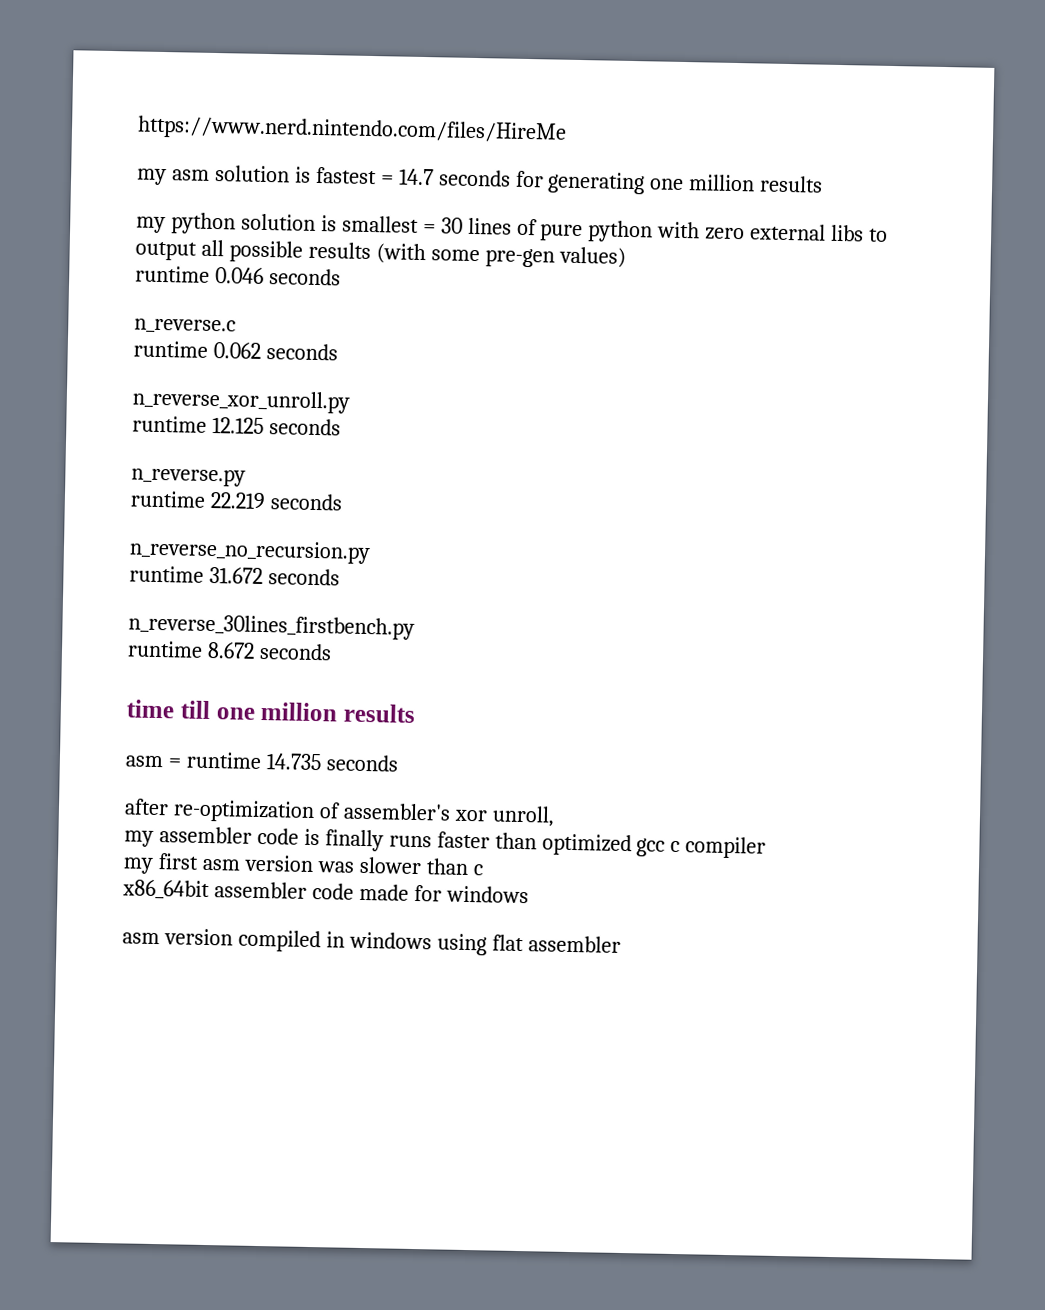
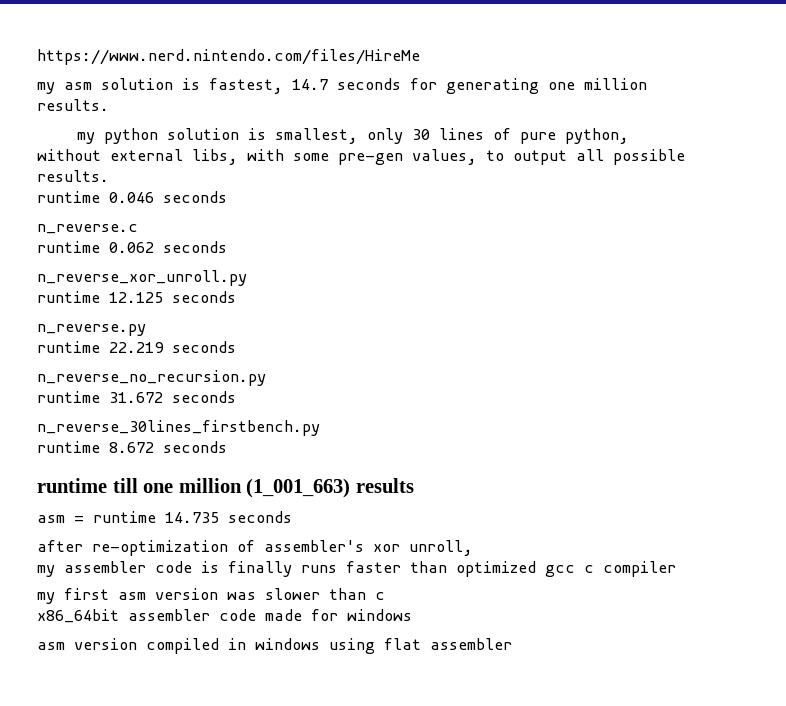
- my asm solution is fastest = 14.7 seconds for generating one million results
+ my asm solution is fastest, 14.7 seconds for generating one million results.
- my python solution is smallest = 30 lines of pure python with zero external libs to output all possible results (with some pre-gen values)
+ my python solution is smallest, only 30 lines of pure python, without external libs, with some pre-gen values, to output all possible results.
- time till one million results
+ runtime till one million (1_001_663) results

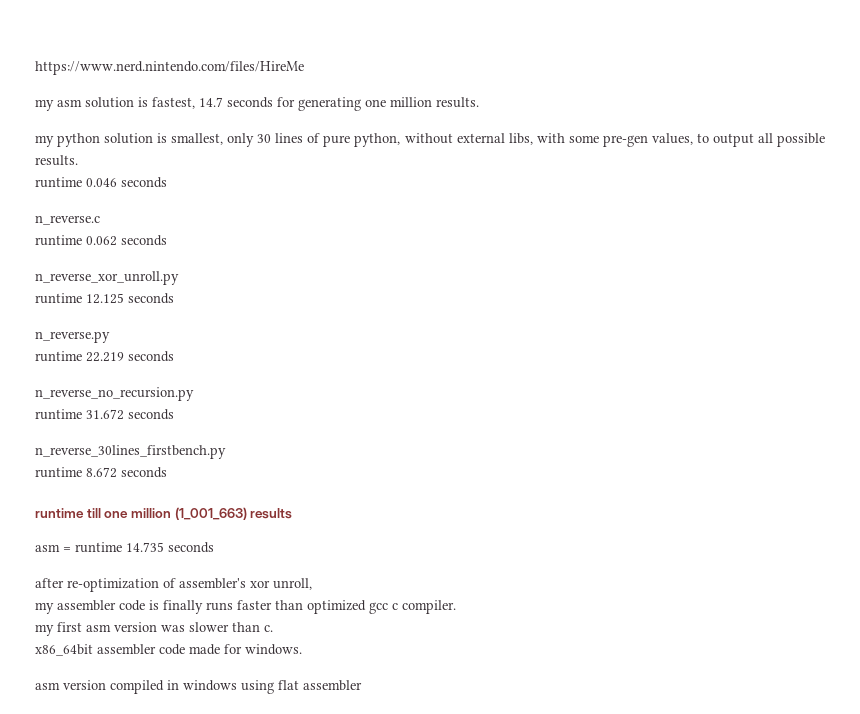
- my assembler code is finally runs faster than optimized gcc c compiler
+ my assembler code is finally runs faster than optimized gcc c compiler.
- my first asm version was slower than c
+ my first asm version was slower than c.
- x86_64bit assembler code made for windows
+ x86_64bit assembler code made for windows.

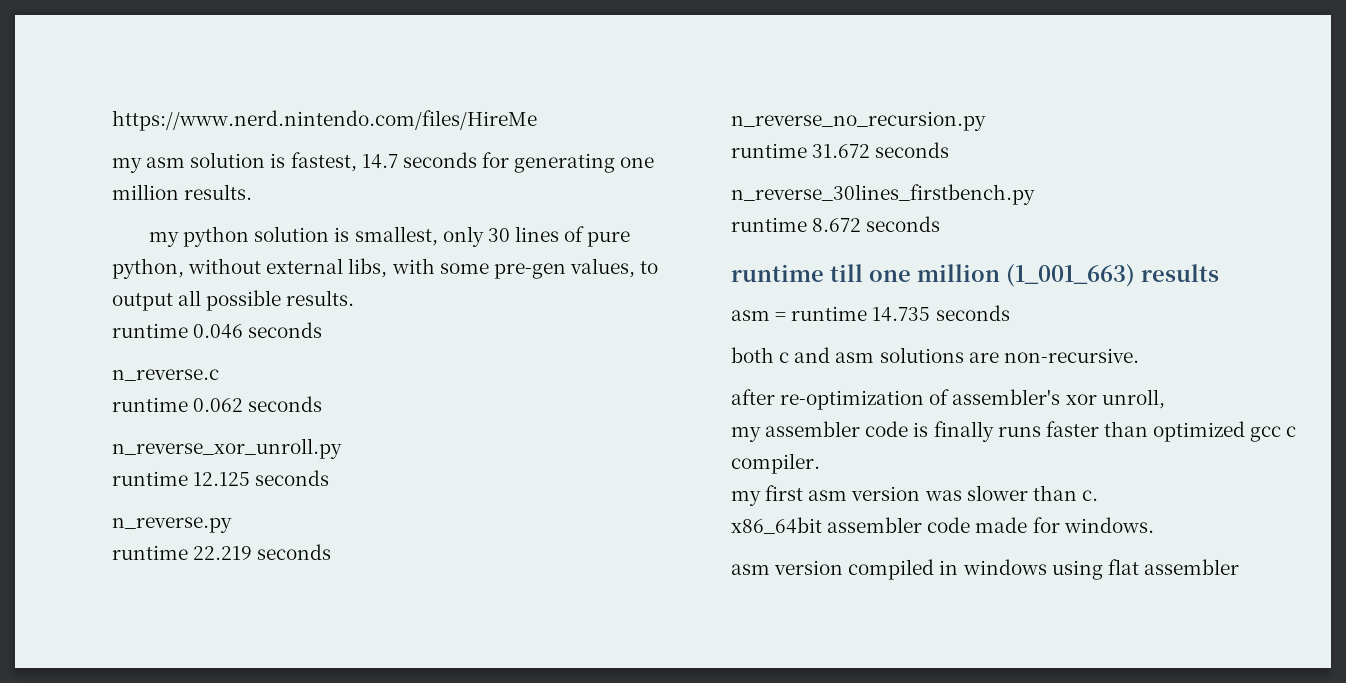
+ both c and asm solutions are non-recursive.

